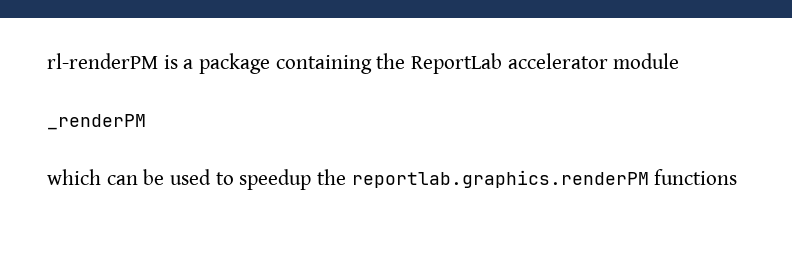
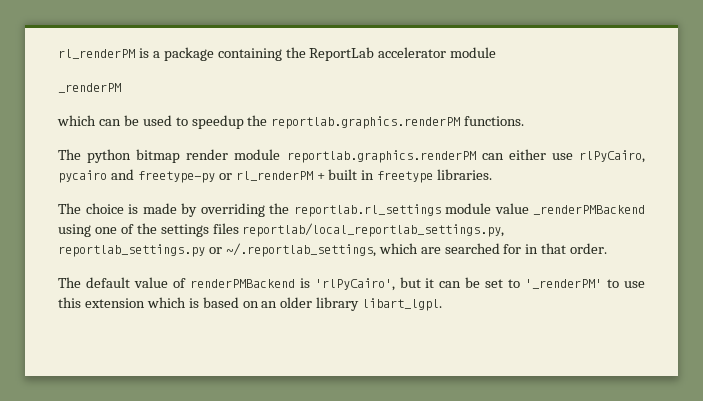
- rl-renderPM is a package containing the ReportLab accelerator module
+ rl_renderPM is a package containing the ReportLab accelerator module
- which can be used to speedup the reportlab.graphics.renderPM functions
+ which can be used to speedup the reportlab.graphics.renderPM functions.
+ The python bitmap render module reportlab.graphics.renderPM can either use rlPyCairo, pycairo and freetype-py or rl_renderPM + built in freetype libraries.
+ The choice is made by overriding the reportlab.rl_settings module value _renderPMBackend using one of the settings files reportlab/local_reportlab_settings.py, reportlab_settings.py or ~/.reportlab_settings, which are searched for in that order.
+ The default value of renderPMBackend is 'rlPyCairo', but it can be set to '_renderPM' to use this extension which is based on an older library libart_lgpl.

